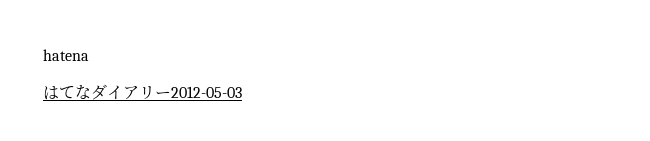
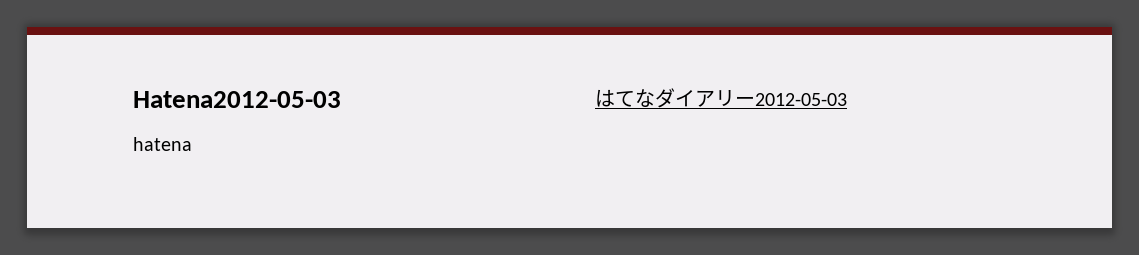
+ Hatena2012-05-03

